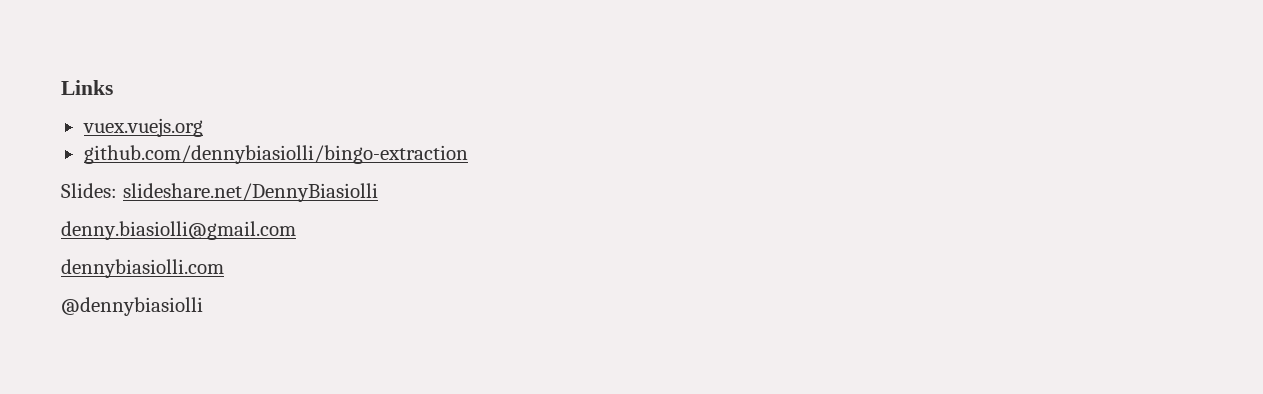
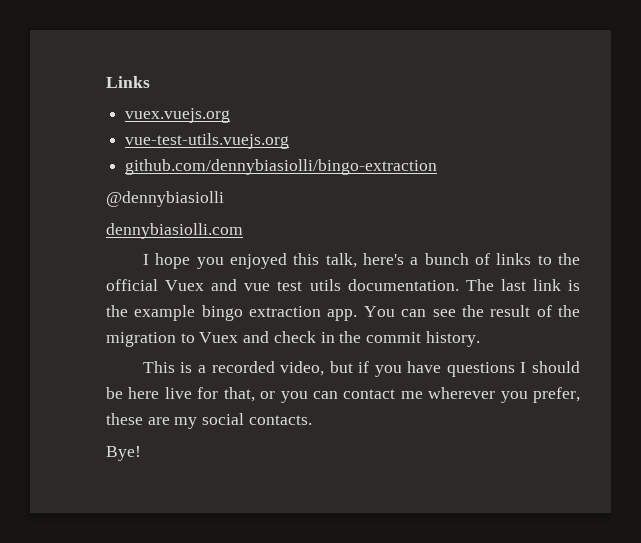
+ vue-test-utils.vuejs.org
- Slides: slideshare.net/DennyBiasiolli
- denny.biasiolli@gmail.com
+ @dennybiasiolli
  dennybiasiolli.com
- @dennybiasiolli
+ I hope you enjoyed this talk, here's a bunch of links to the official Vuex and vue test utils documentation. The last link is the example bingo extraction app. You can see the result of the migration to Vuex and check in the commit history.
+ This is a recorded video, but if you have questions I should be here live for that, or you can contact me wherever you prefer, these are my social contacts.
+ Bye!

